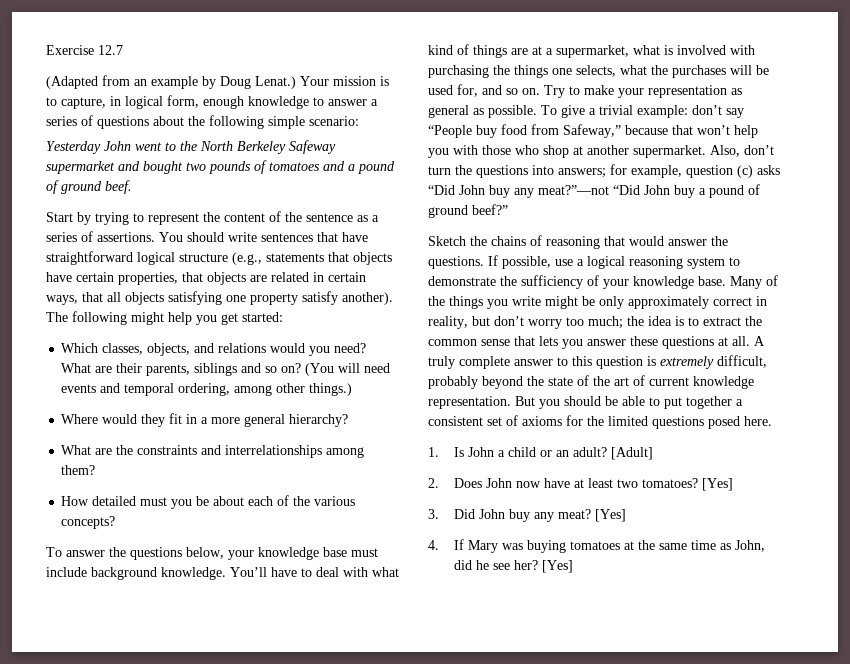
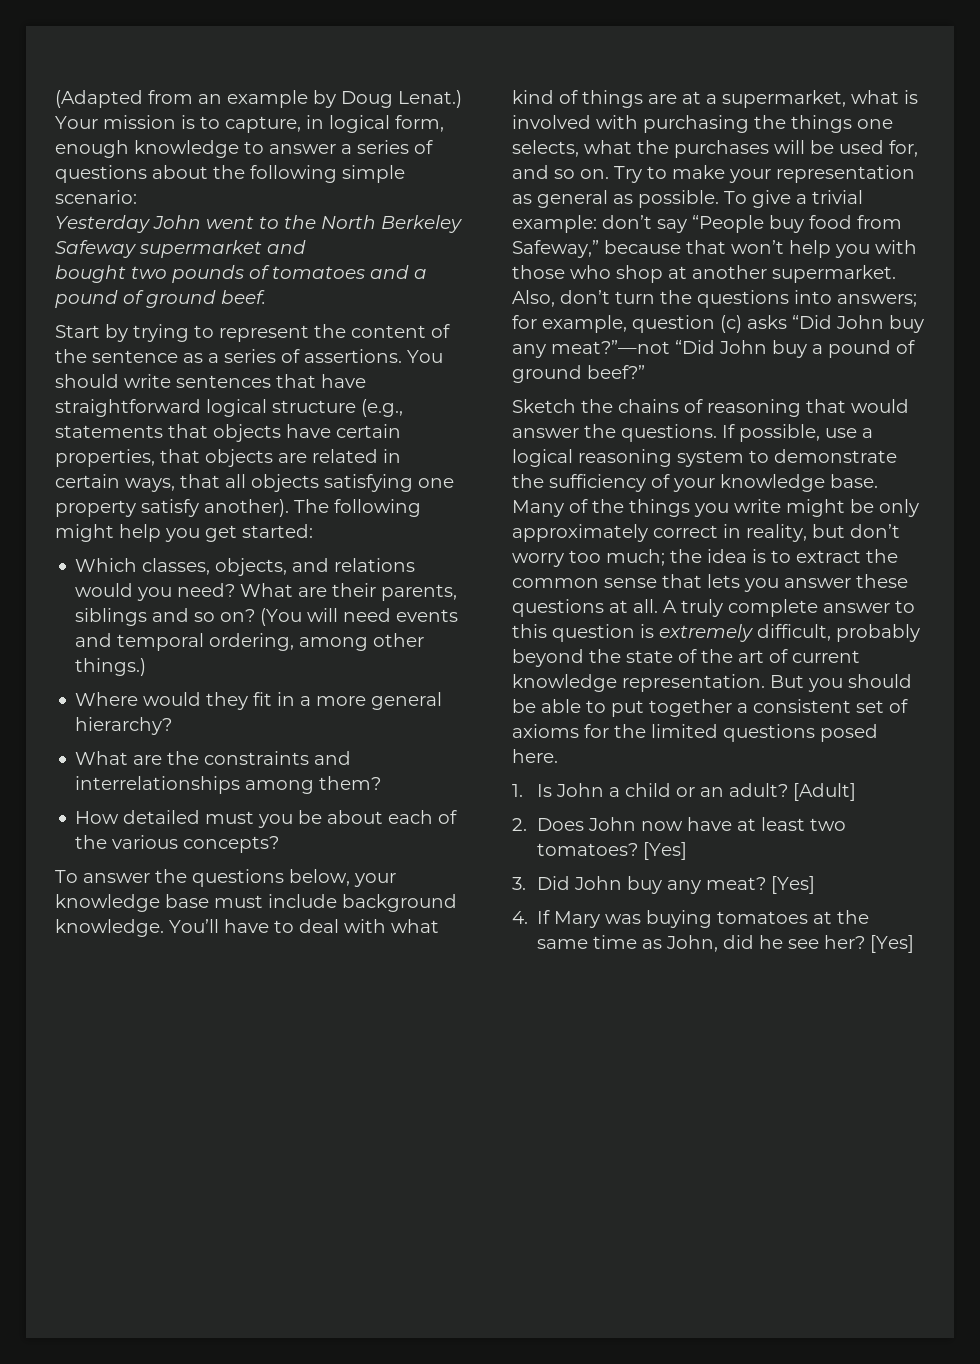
- Exercise 12.7
- Yesterday John went to the North Berkeley Safeway supermarket and bought two pounds of tomatoes and a pound of ground beef.
+ Yesterday John went to the North Berkeley Safeway supermarket and
+ bought two pounds of tomatoes and a pound of ground beef.

